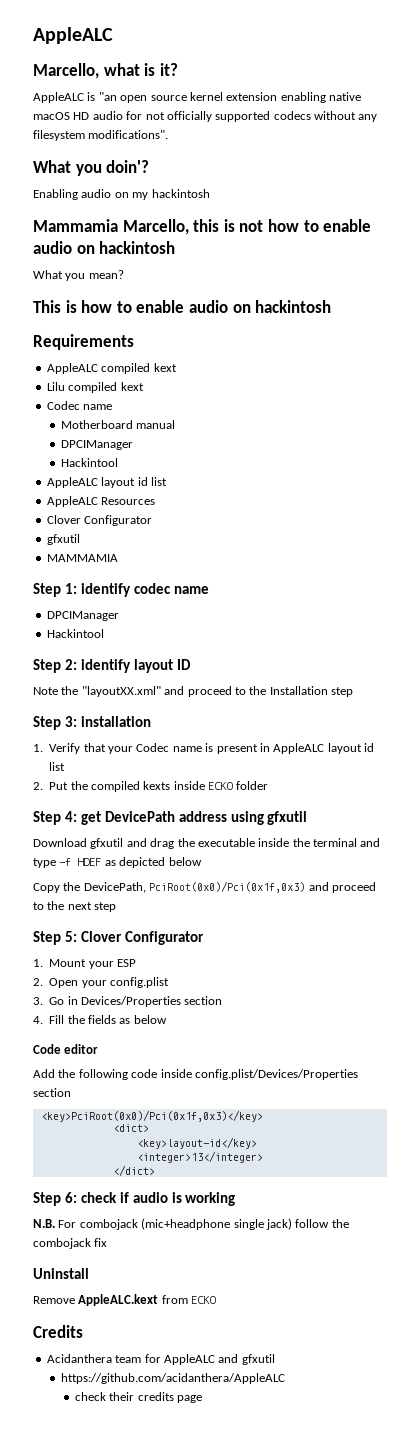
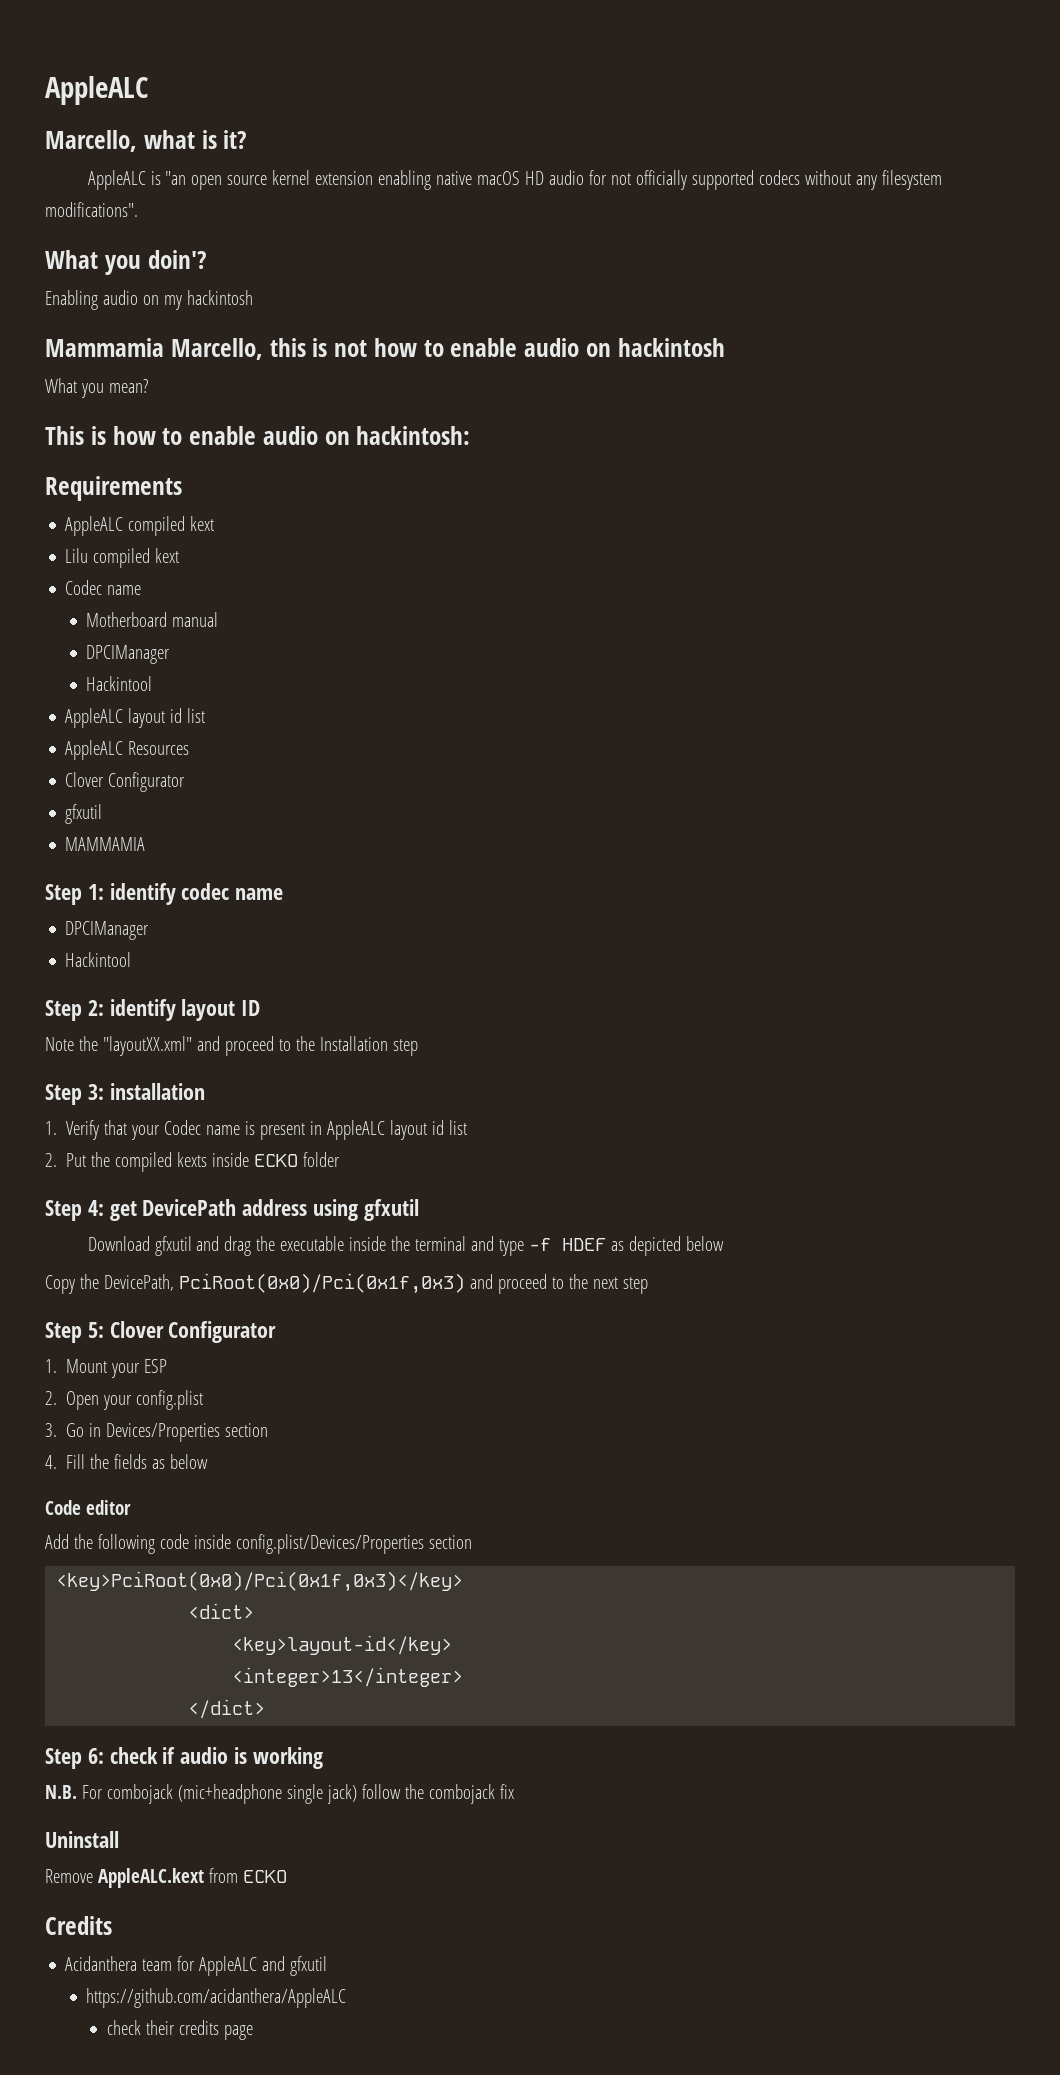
- This is how to enable audio on hackintosh
+ This is how to enable audio on hackintosh:

